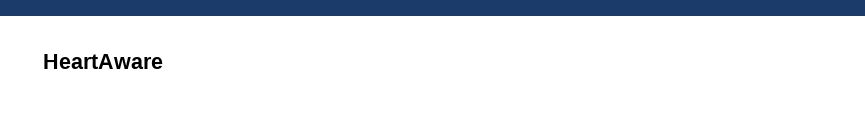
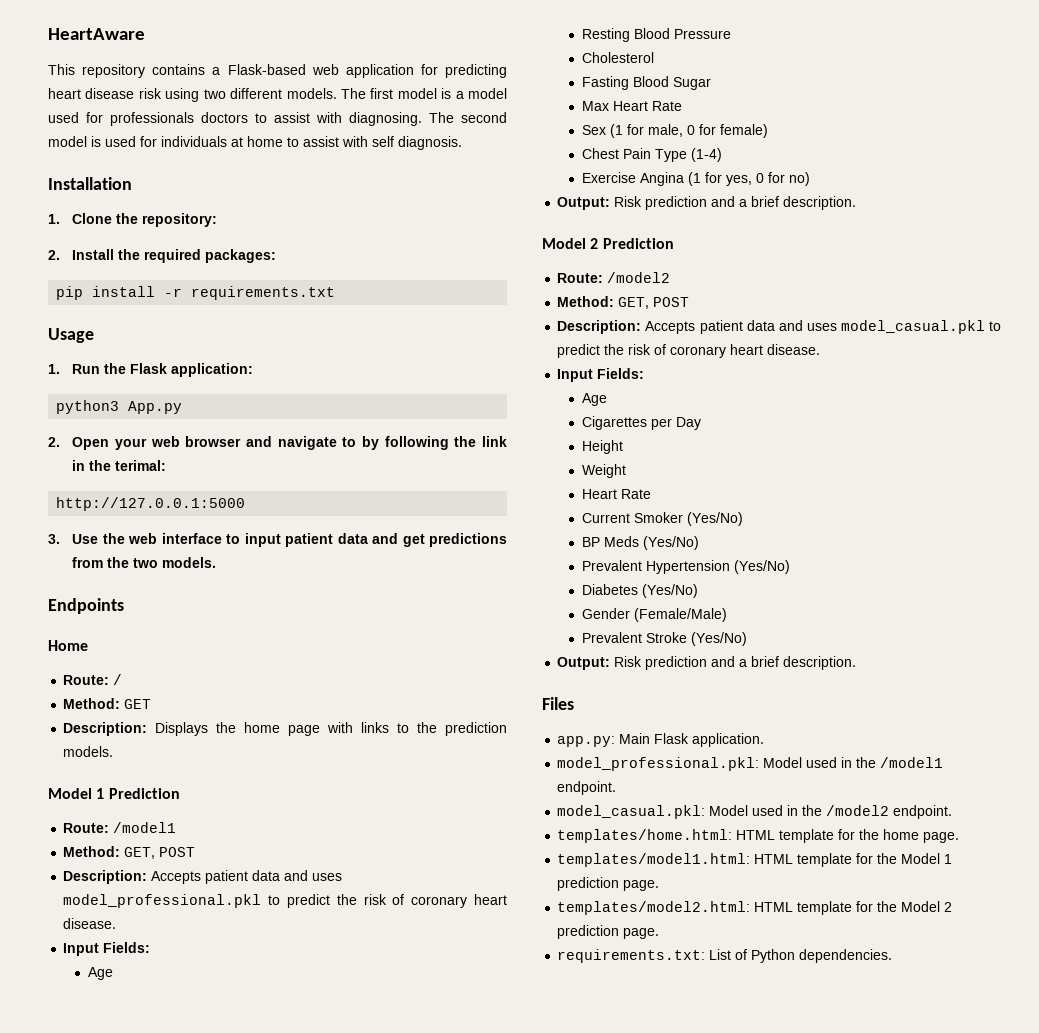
+ This repository contains a Flask-based web application for predicting heart disease risk using two different models. The first model is a model used for professionals doctors to assist with diagnosing. The second model is used for individuals at home to assist with self diagnosis.
+ Installation
+ 1. Clone the repository:
+ 2. Install the required packages:
+ pip install -r requirements.txt
+ Usage
+ 1. Run the Flask application:
+ python3 App.py
+ 2. Open your web browser and navigate to by following the link in the terimal:
+ http://127.0.0.1:5000
+ 3. Use the web interface to input patient data and get predictions from the two models.
+ Endpoints
+ Home
+ Route: /
+ Method: GET
+ Description: Displays the home page with links to the prediction models.
+ Model 1 Prediction
+ Route: /model1
+ Method: GET, POST
+ Description: Accepts patient data and uses model_professional.pkl to predict the risk of coronary heart disease.
+ Input Fields:
+ Age
+ Resting Blood Pressure
+ Cholesterol
+ Fasting Blood Sugar
+ Max Heart Rate
+ Sex (1 for male, 0 for female)
+ Chest Pain Type (1-4)
+ Exercise Angina (1 for yes, 0 for no)
+ Output: Risk prediction and a brief description.
+ Model 2 Prediction
+ Route: /model2
+ Method: GET, POST
+ Description: Accepts patient data and uses model_casual.pkl to predict the risk of coronary heart disease.
+ Input Fields:
+ Age
+ Cigarettes per Day
+ Height
+ Weight
+ Heart Rate
+ Current Smoker (Yes/No)
+ BP Meds (Yes/No)
+ Prevalent Hypertension (Yes/No)
+ Diabetes (Yes/No)
+ Gender (Female/Male)
+ Prevalent Stroke (Yes/No)
+ Output: Risk prediction and a brief description.
+ Files
+ app.py: Main Flask application.
+ model_professional.pkl: Model used in the /model1 endpoint.
+ model_casual.pkl: Model used in the /model2 endpoint.
+ templates/home.html: HTML template for the home page.
+ templates/model1.html: HTML template for the Model 1 prediction page.
+ templates/model2.html: HTML template for the Model 2 prediction page.
+ requirements.txt: List of Python dependencies.

